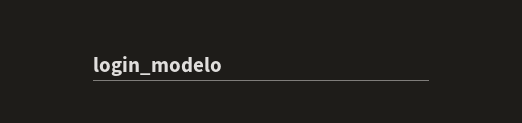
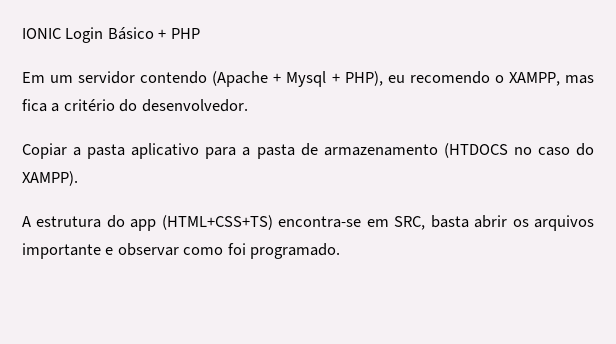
- login_modelo
+ IONIC Login Básico + PHP
+ Em um servidor contendo (Apache + Mysql + PHP), eu recomendo o XAMPP, mas fica a critério do desenvolvedor.
+ Copiar a pasta aplicativo para a pasta de armazenamento (HTDOCS no caso do XAMPP).
+ A estrutura do app (HTML+CSS+TS) encontra-se em SRC, basta abrir os arquivos importante e observar como foi programado.

